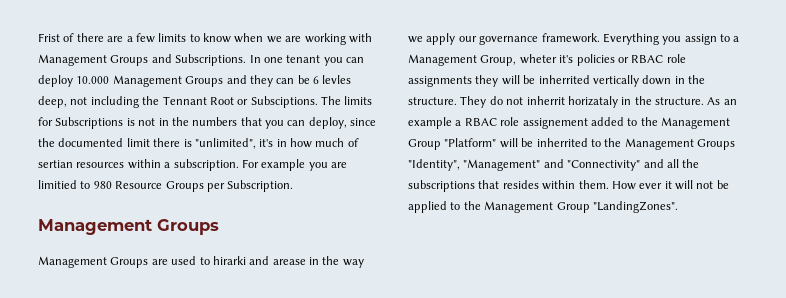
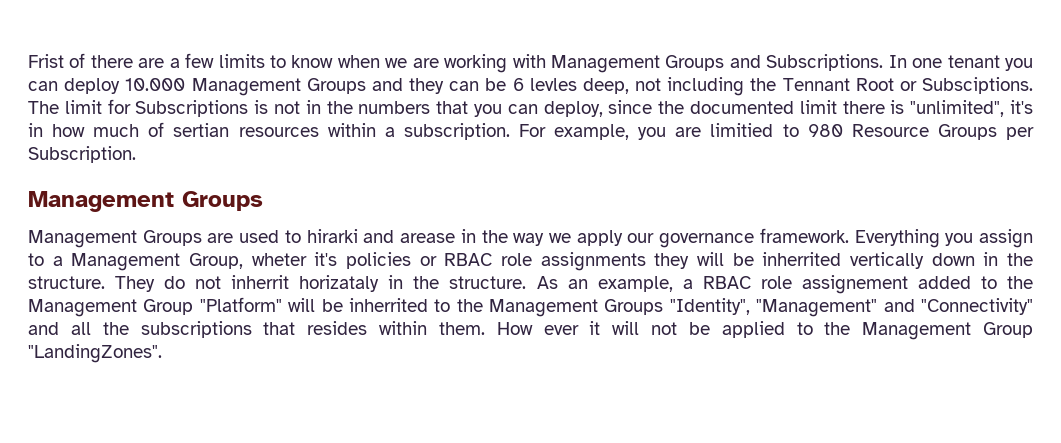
- The limits for Subscriptions is not in the numbers that you can deploy, since the documented limit there is "unlimited", it's in how much of sertian resources within a subscription.
+ The limit for Subscriptions is not in the numbers that you can deploy, since the documented limit there is "unlimited", it's in how much of sertian resources within a subscription.
- For example you are limitied to 980 Resource Groups per Subscription.
+ For example, you are limitied to 980 Resource Groups per Subscription.
- As an example a RBAC role assignement added to the Management Group "Platform" will be inherrited to the Management Groups "Identity", "Management" and "Connectivity" and all the subscriptions that resides within them.
+ As an example, a RBAC role assignement added to the Management Group "Platform" will be inherrited to the Management Groups "Identity", "Management" and "Connectivity" and all the subscriptions that resides within them.

